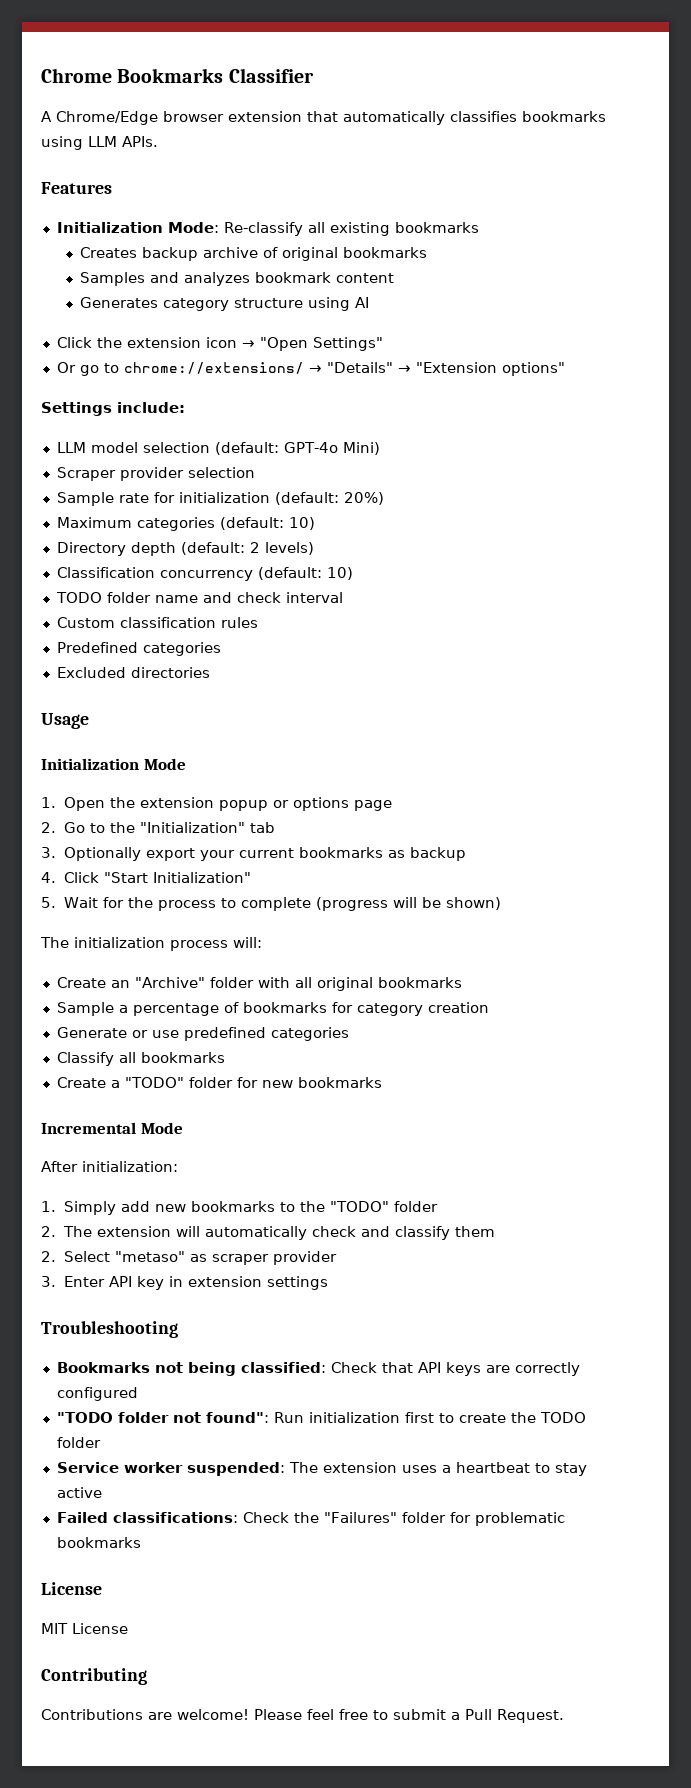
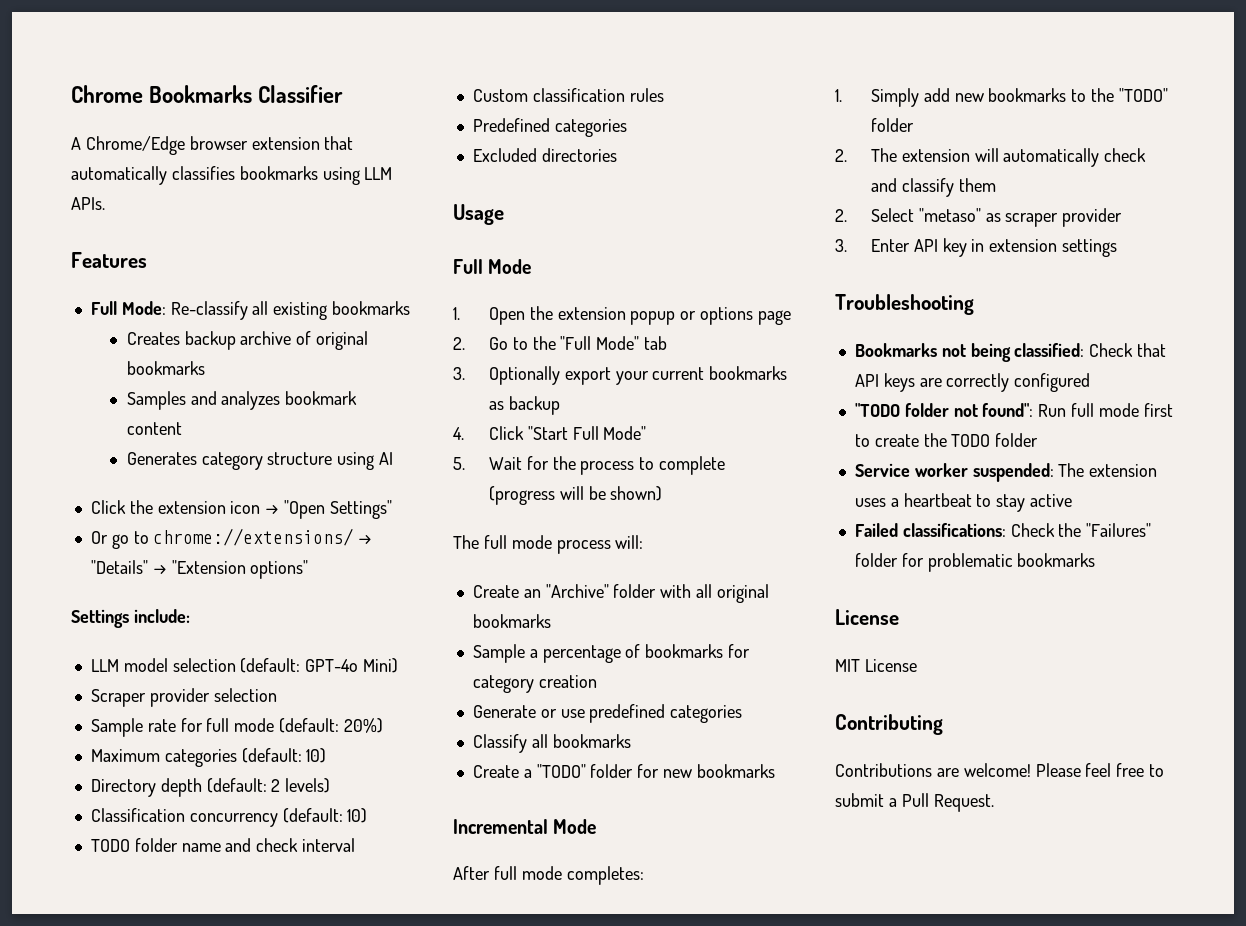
- Initialization Mode: Re-classify all existing bookmarks
+ Full Mode: Re-classify all existing bookmarks
- Sample rate for initialization (default: 20%)
+ Sample rate for full mode (default: 20%)
- Initialization Mode
+ Full Mode
- 2. Go to the "Initialization" tab
+ 2. Go to the "Full Mode" tab
- 4. Click "Start Initialization"
+ 4. Click "Start Full Mode"
- The initialization process will:
+ The full mode process will:
- After initialization:
+ After full mode completes:
- "TODO folder not found": Run initialization first to create the TODO folder
+ "TODO folder not found": Run full mode first to create the TODO folder

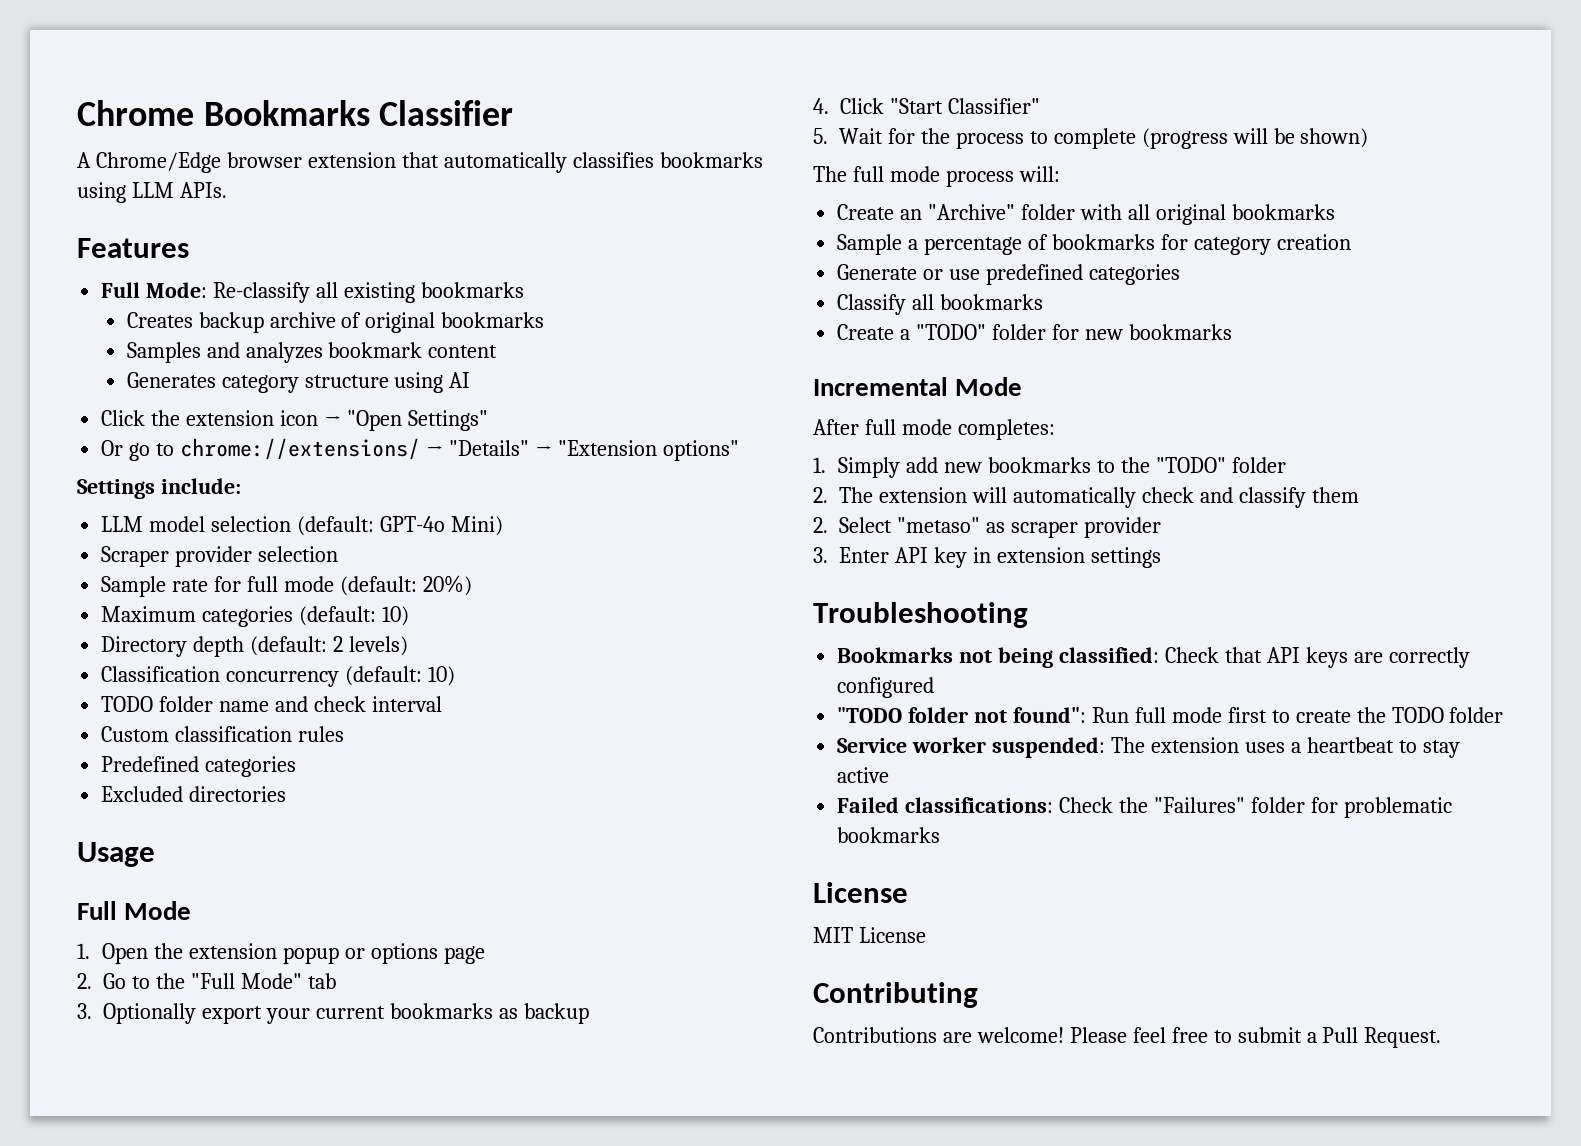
- 4. Click "Start Full Mode"
+ 4. Click "Start Classifier"

